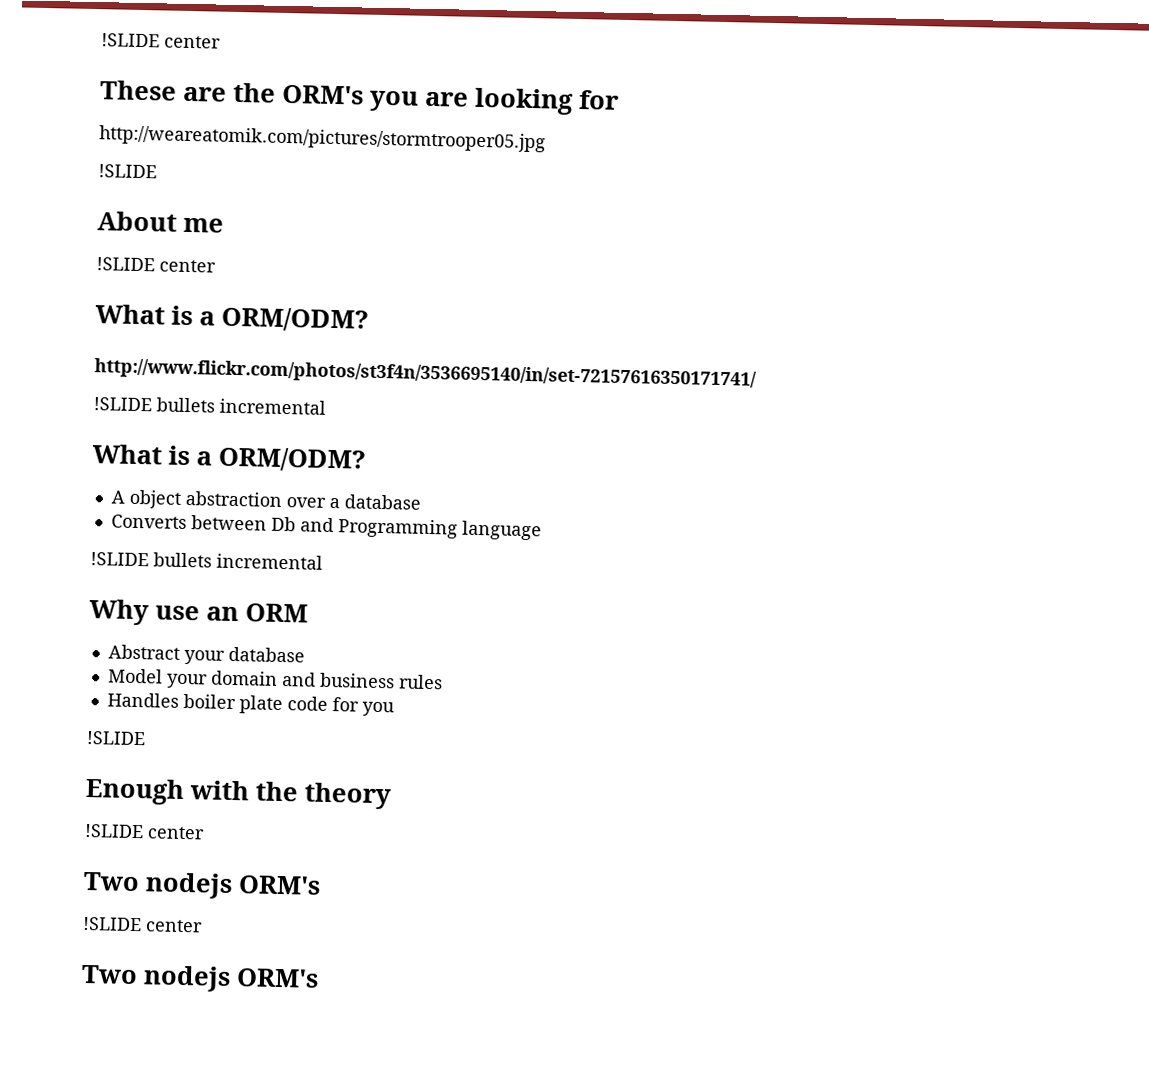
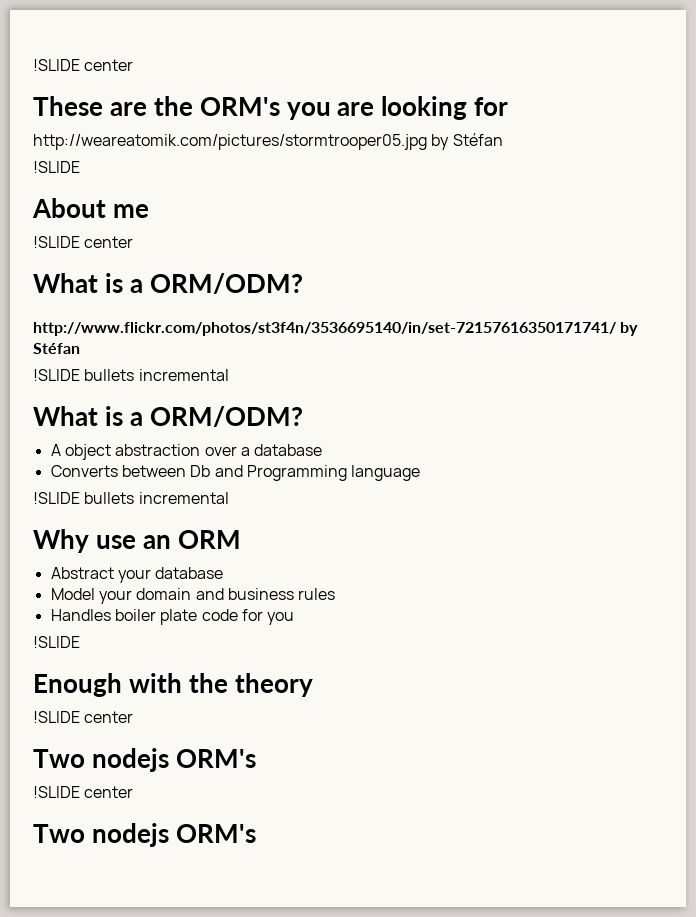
- http://weareatomik.com/pictures/stormtrooper05.jpg
+ http://weareatomik.com/pictures/stormtrooper05.jpg by Stéfan
- http://www.flickr.com/photos/st3f4n/3536695140/in/set-72157616350171741/
+ http://www.flickr.com/photos/st3f4n/3536695140/in/set-72157616350171741/ by Stéfan

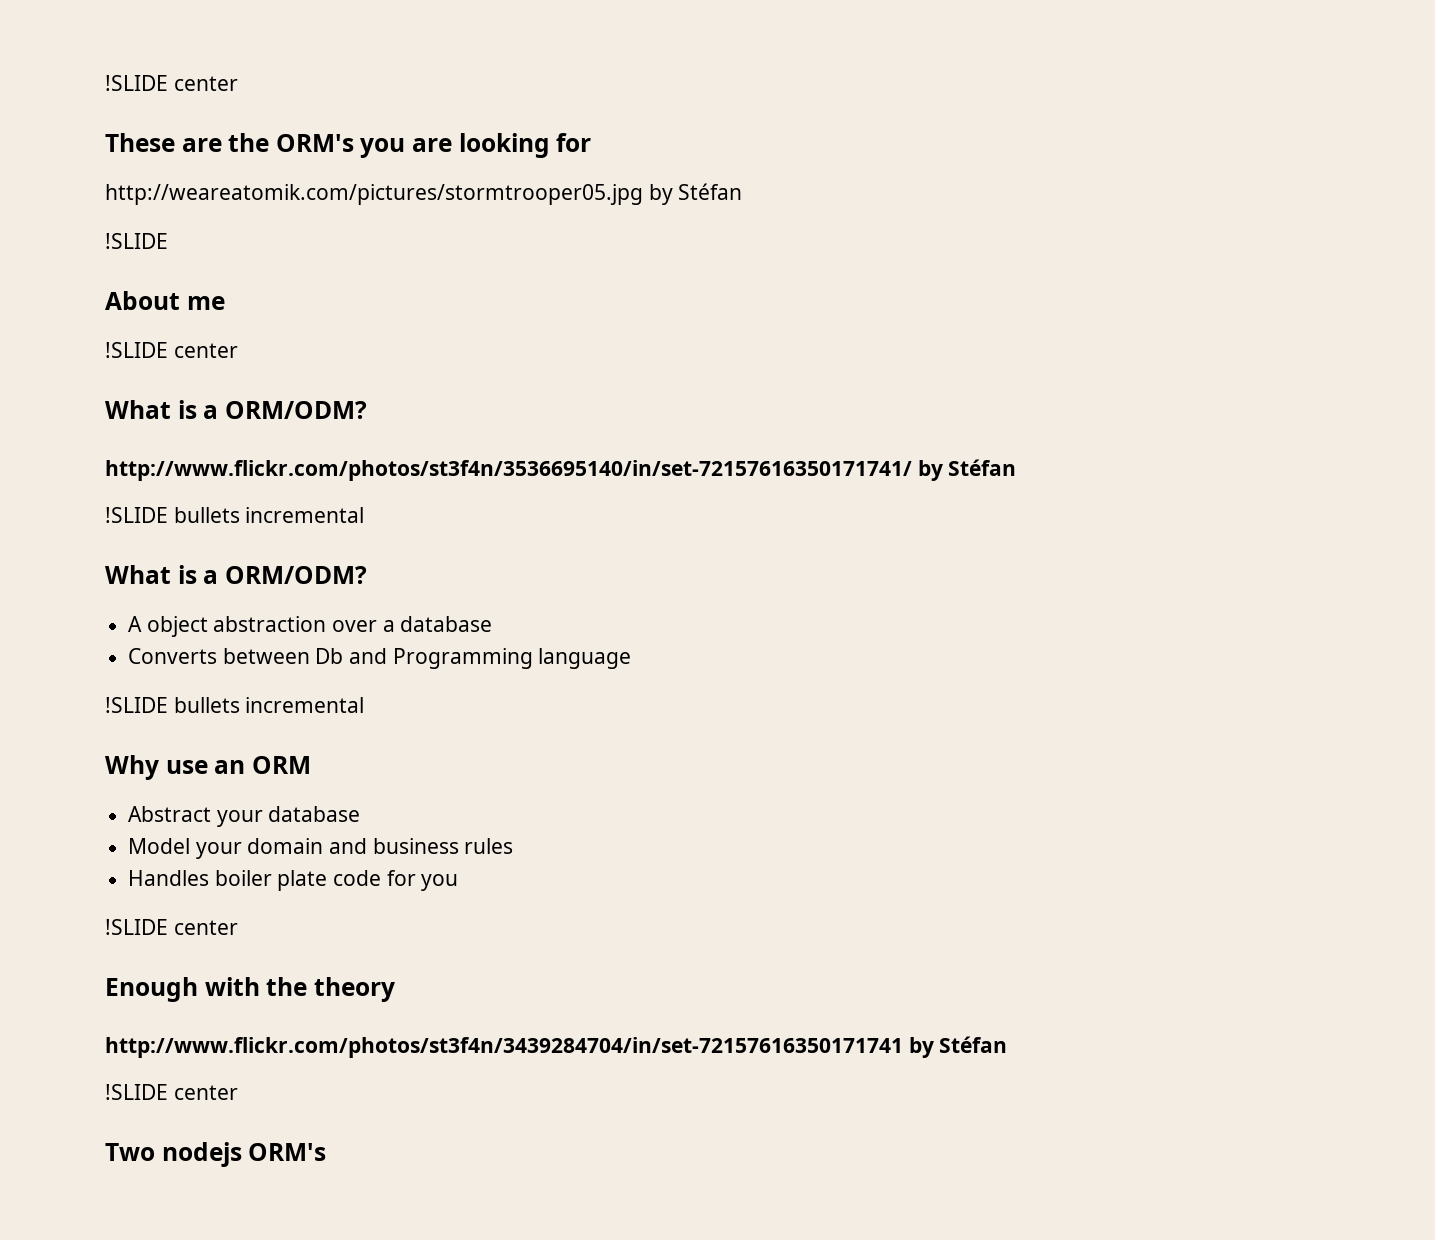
  Handles boiler plate code for you
- !SLIDE
+ !SLIDE center
  Enough with the theory
- !SLIDE center
- Two nodejs ORM's
+ http://www.flickr.com/photos/st3f4n/3439284704/in/set-72157616350171741 by Stéfan

